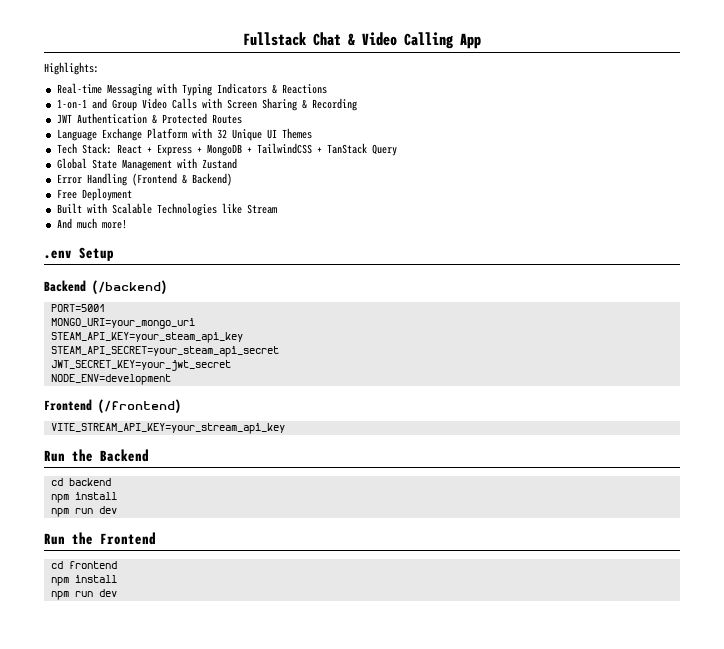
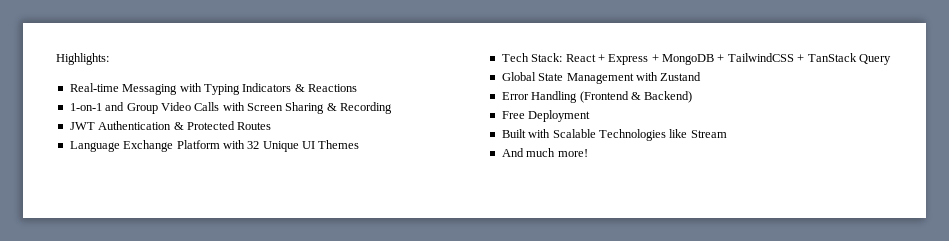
- Fullstack Chat & Video Calling App
- .env Setup
- Backend (/backend)
- PORT=5001
- MONGO_URI=your_mongo_uri
- STEAM_API_KEY=your_steam_api_key
- STEAM_API_SECRET=your_steam_api_secret
- JWT_SECRET_KEY=your_jwt_secret
- NODE_ENV=development
- Frontend (/frontend)
- VITE_STREAM_API_KEY=your_stream_api_key
- Run the Backend
- cd backend
- npm install
- npm run dev
- Run the Frontend
- cd frontend
- npm install
- npm run dev

